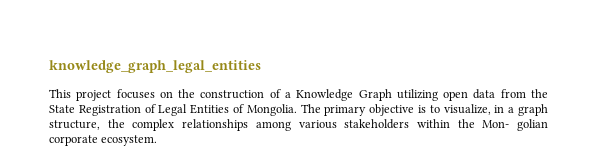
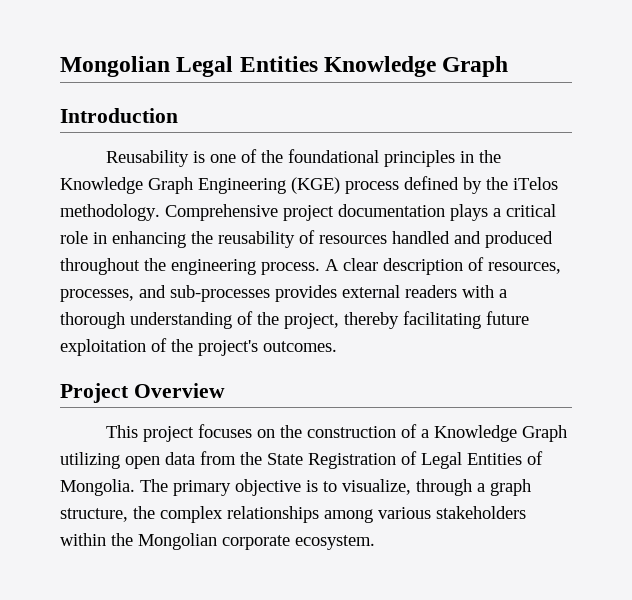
- knowledge_graph_legal_entities
+ Mongolian Legal Entities Knowledge Graph
+ Introduction
+ Reusability is one of the foundational principles in the Knowledge Graph Engineering (KGE) process defined by the iTelos methodology. Comprehensive project documentation plays a critical role in enhancing the reusability of resources handled and produced throughout the engineering process. A clear description of resources, processes, and sub-processes provides external readers with a thorough understanding of the project, thereby facilitating future exploitation of the project's outcomes.
+ Project Overview
- The primary objective is to visualize, in a graph structure, the complex relationships among various stakeholders within the Mon- golian corporate ecosystem.
+ The primary objective is to visualize, through a graph structure, the complex relationships among various stakeholders within the Mongolian corporate ecosystem.

